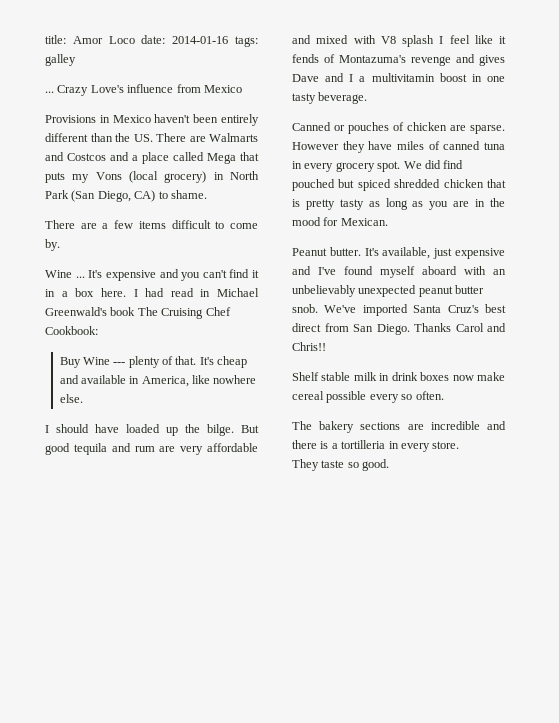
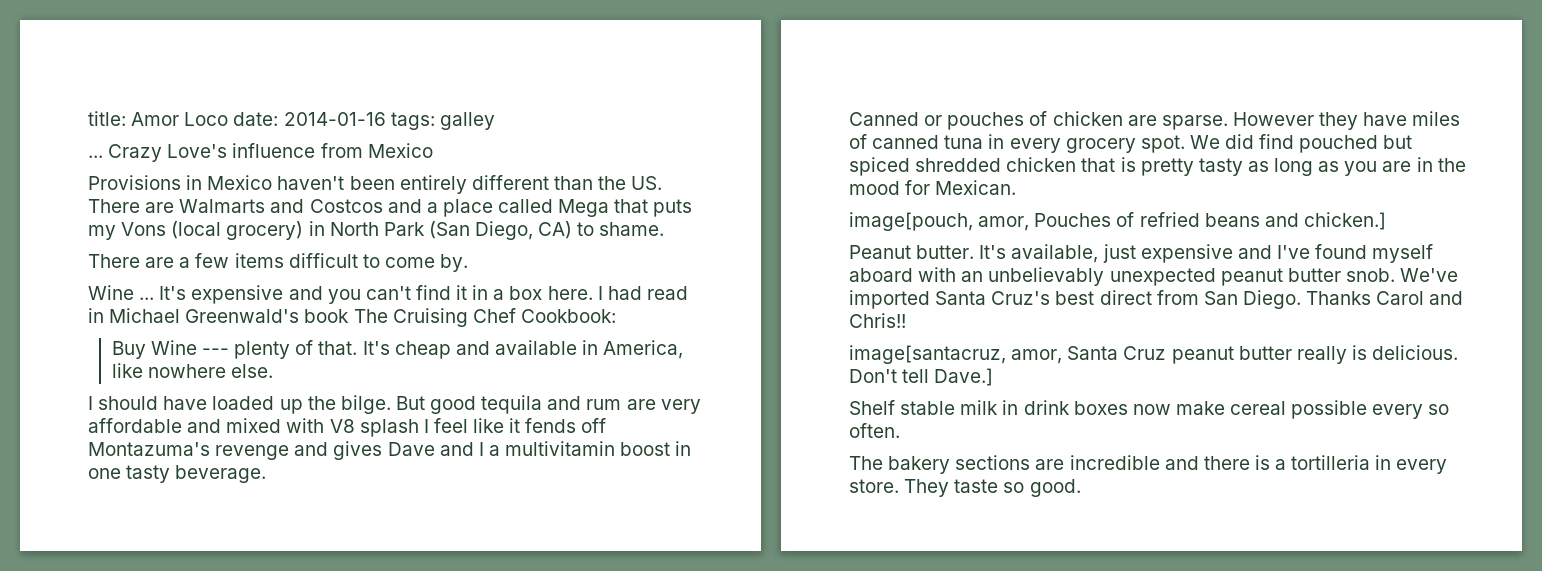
- But good tequila and rum are very affordable and mixed with V8 splash I feel like it fends of Montazuma's revenge and gives Dave and I a multivitamin boost in one tasty beverage.
+ But good tequila and rum are very affordable and mixed with V8 splash I feel like it fends off Montazuma's revenge and gives Dave and I a multivitamin boost in one tasty beverage.
+ image[pouch, amor, Pouches of refried beans and chicken.]
+ image[santacruz, amor, Santa Cruz peanut butter really is delicious. Don't tell Dave.]
- The bakery sections are incredible and there is a tortilleria in every store.
- They taste so good.
+ The bakery sections are incredible and there is a tortilleria in every store. They taste so good.

